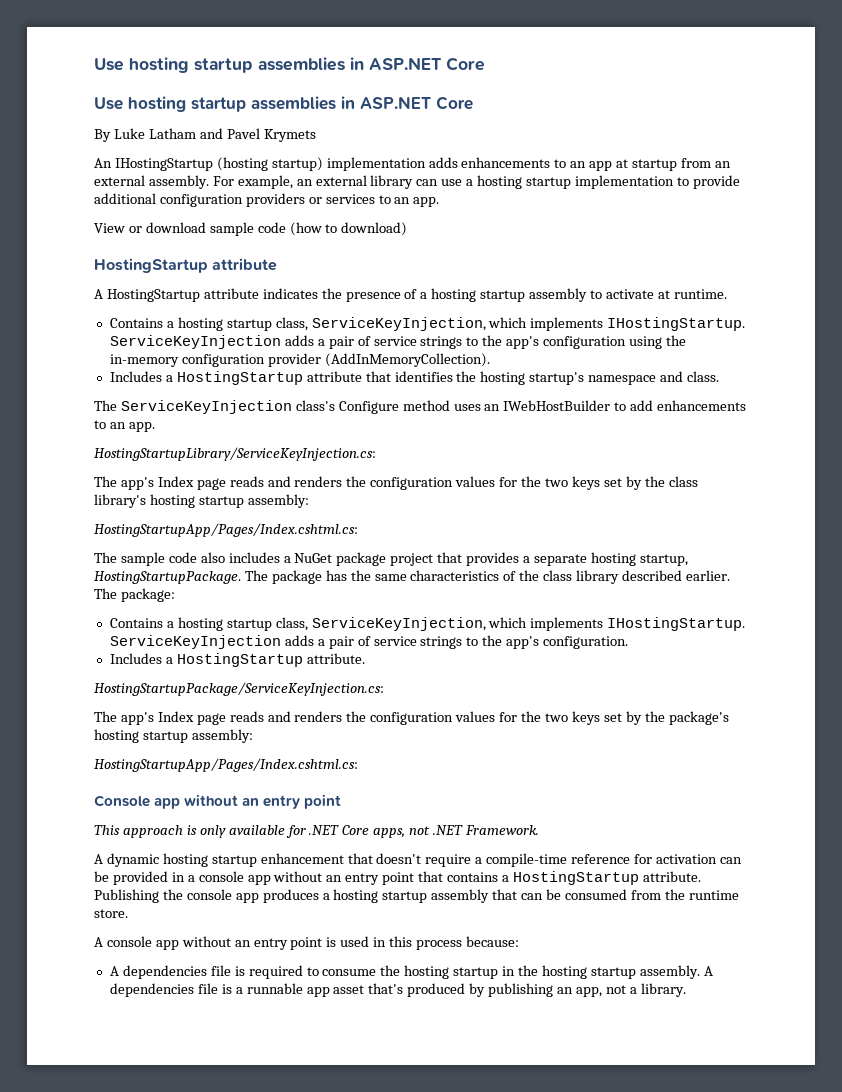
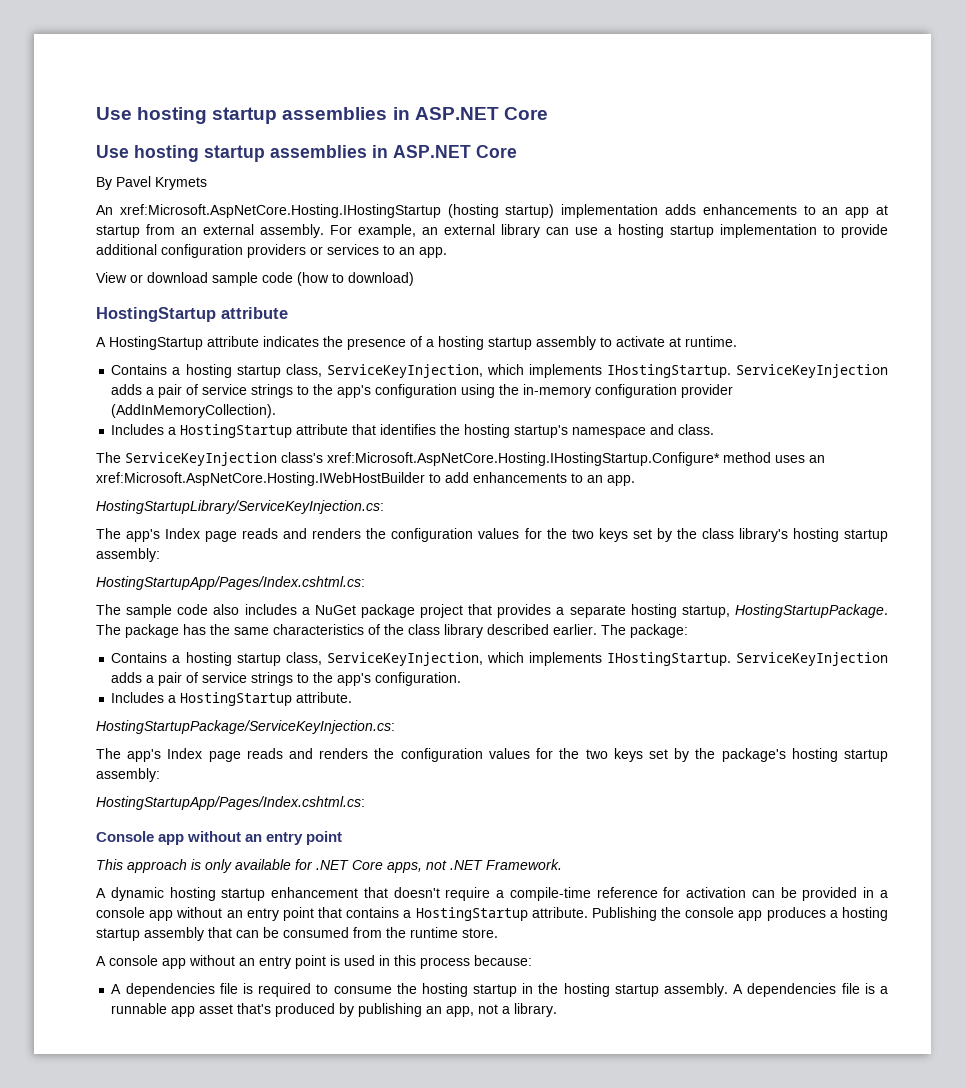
- By Luke Latham and Pavel Krymets
+ By Pavel Krymets
- An IHostingStartup (hosting startup) implementation adds enhancements to an app at startup from an external assembly.
+ An xref:Microsoft.AspNetCore.Hosting.IHostingStartup (hosting startup) implementation adds enhancements to an app at startup from an external assembly.
- The ServiceKeyInjection class's Configure method uses an IWebHostBuilder to add enhancements to an app.
+ The ServiceKeyInjection class's xref:Microsoft.AspNetCore.Hosting.IHostingStartup.Configure* method uses an xref:Microsoft.AspNetCore.Hosting.IWebHostBuilder to add enhancements to an app.

